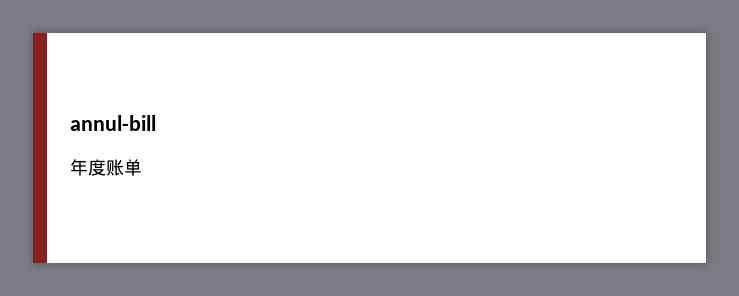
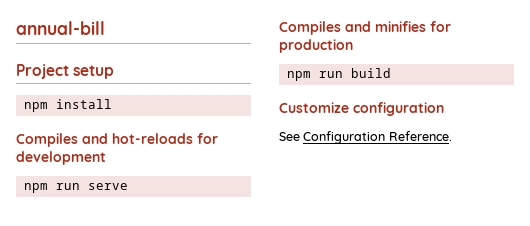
- annul-bill
- 年度账单
+ annual-bill
+ Project setup
+ npm install
+ Compiles and hot-reloads for development
+ npm run serve
+ Compiles and minifies for production
+ npm run build
+ Customize configuration
+ See Configuration Reference.

